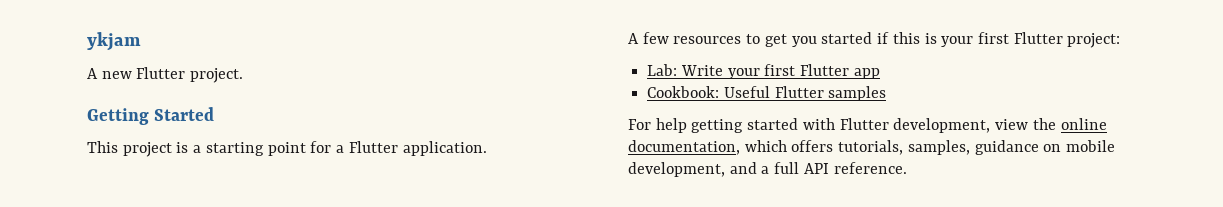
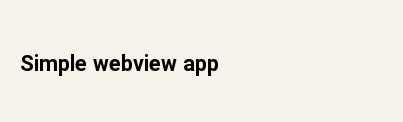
- ykjam
- A new Flutter project.
- Getting Started
- This project is a starting point for a Flutter application.
- A few resources to get you started if this is your first Flutter project:
- Lab: Write your first Flutter app
- Cookbook: Useful Flutter samples
- For help getting started with Flutter development, view the online documentation, which offers tutorials, samples, guidance on mobile development, and a full API reference.
+ Simple webview app

